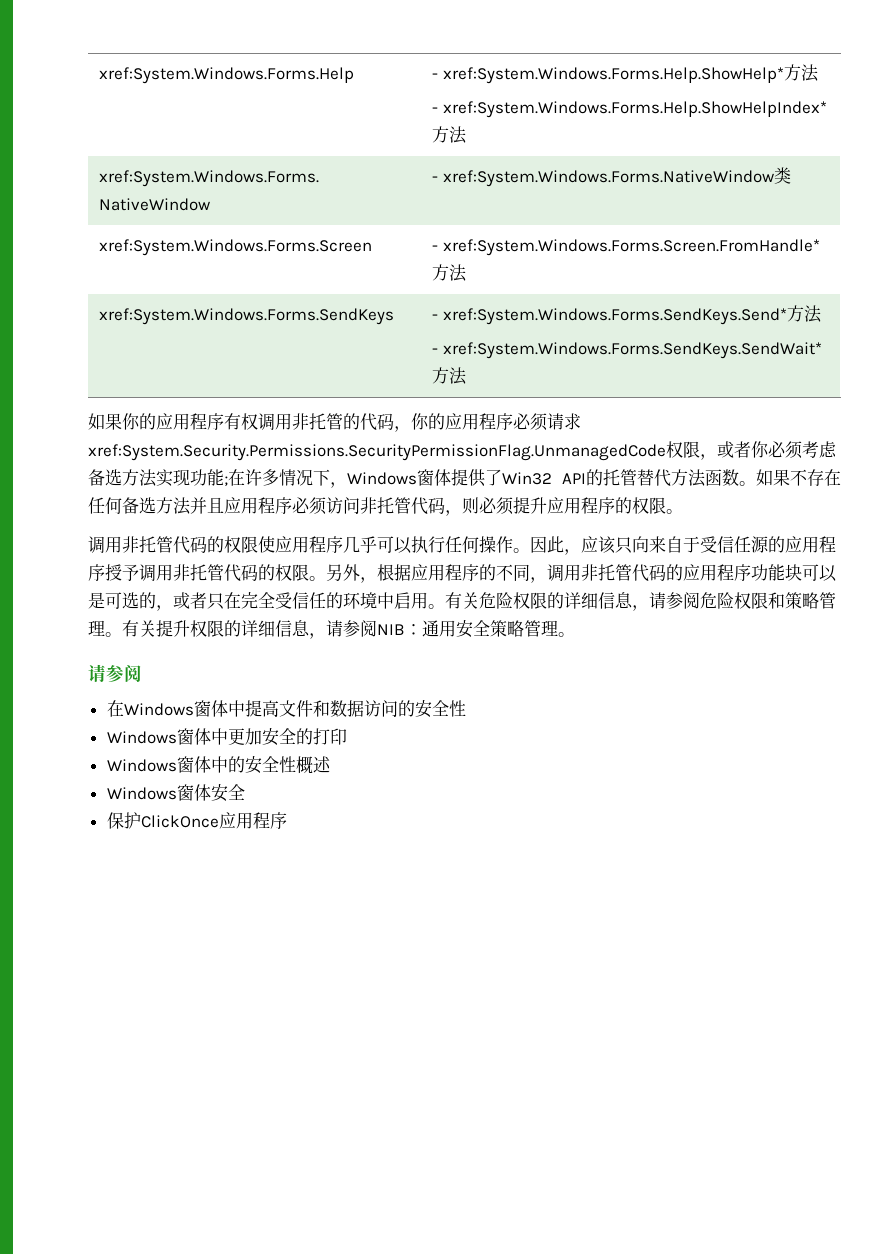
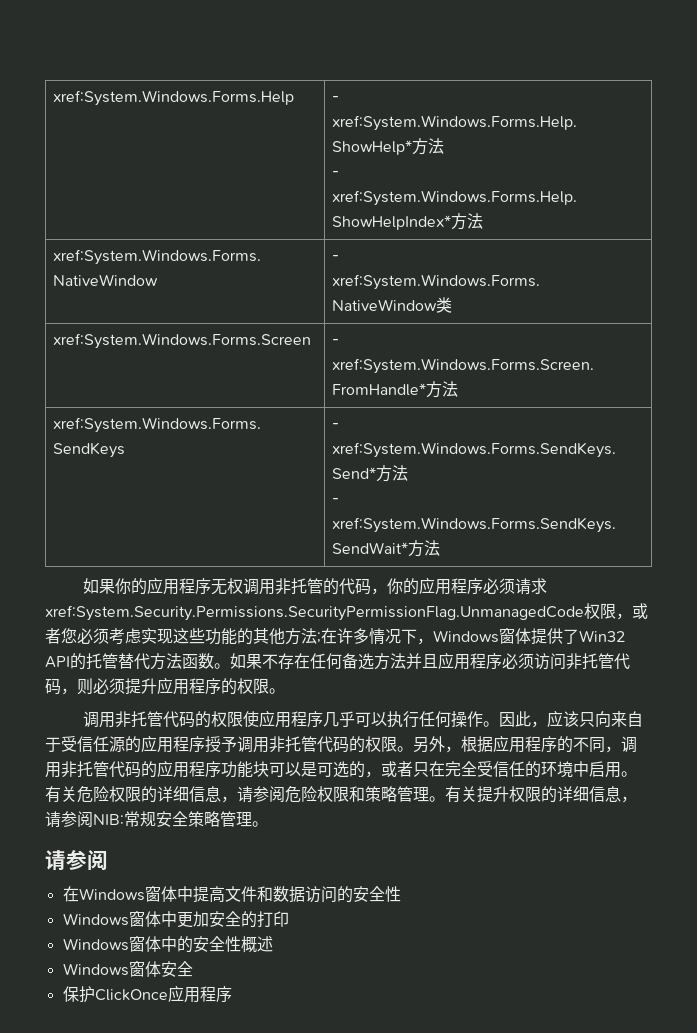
- 如果你的应用程序有权调用非托管的代码，你的应用程序必须请求xref:System.Security.Permissions.SecurityPermissionFlag.UnmanagedCode权限，或者你必须考虑备选方法实现功能;在许多情况下，Windows窗体提供了Win32 API的托管替代方法函数。
+ 如果你的应用程序无权调用非托管的代码，你的应用程序必须请求xref:System.Security.Permissions.SecurityPermissionFlag.UnmanagedCode权限，或者您必须考虑实现这些功能的其他方法;在许多情况下，Windows窗体提供了Win32 API的托管替代方法函数。
- 有关提升权限的详细信息，请参阅NIB：通用安全策略管理。
+ 有关提升权限的详细信息，请参阅NIB:常规安全策略管理。

